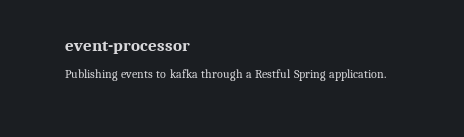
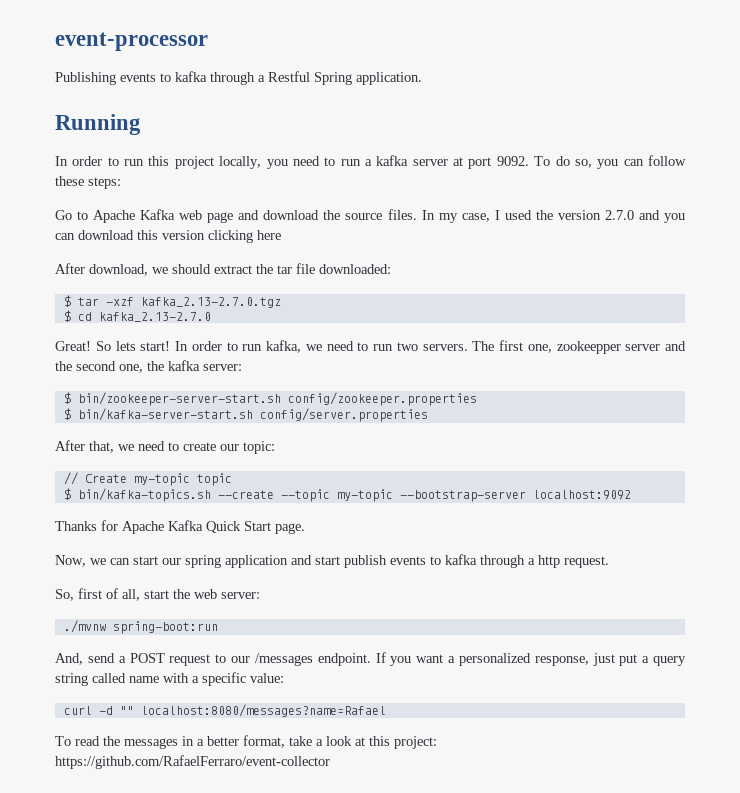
+ Running
+ In order to run this project locally, you need to run a kafka server at port 9092. To do so, you can follow these steps:
+ Go to Apache Kafka web page and download the source files. In my case, I used the version 2.7.0 and you can download this version clicking here
+ After download, we should extract the tar file downloaded:
+ $ tar -xzf kafka_2.13-2.7.0.tgz
+ $ cd kafka_2.13-2.7.0
+ Great! So lets start! In order to run kafka, we need to run two servers. The first one, zookeepper server and the second one, the kafka server:
+ $ bin/zookeeper-server-start.sh config/zookeeper.properties
+ $ bin/kafka-server-start.sh config/server.properties
+ After that, we need to create our topic:
+ // Create my-topic topic
+ $ bin/kafka-topics.sh --create --topic my-topic --bootstrap-server localhost:9092
+ Thanks for Apache Kafka Quick Start page.
+ Now, we can start our spring application and start publish events to kafka through a http request.
+ So, first of all, start the web server:
+ ./mvnw spring-boot:run
+ And, send a POST request to our /messages endpoint. If you want a personalized response, just put a query string called name with a specific value:
+ curl -d "" localhost:8080/messages?name=Rafael
+ To read the messages in a better format, take a look at this project: https://github.com/RafaelFerraro/event-collector

